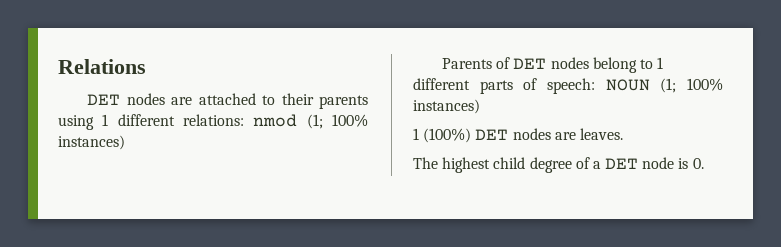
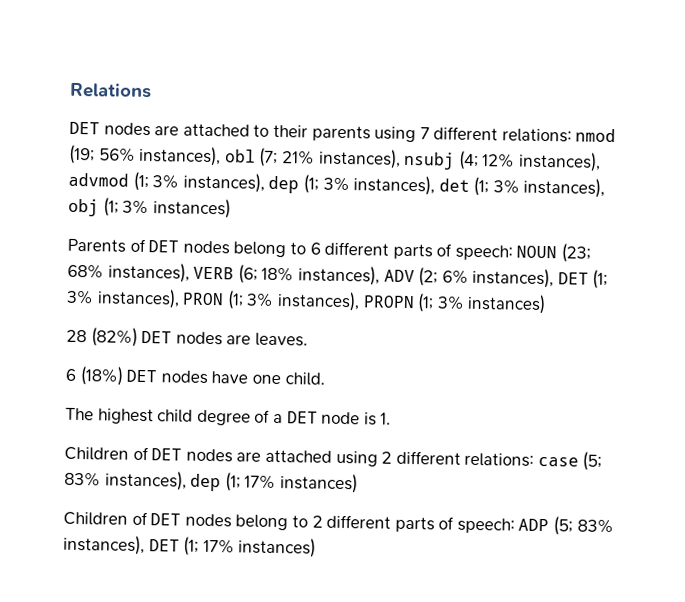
- DET nodes are attached to their parents using 1 different relations: nmod (1; 100% instances)
+ DET nodes are attached to their parents using 7 different relations: nmod (19; 56% instances), obl (7; 21% instances), nsubj (4; 12% instances), advmod (1; 3% instances), dep (1; 3% instances), det (1; 3% instances), obj (1; 3% instances)
- Parents of DET nodes belong to 1 different parts of speech: NOUN (1; 100% instances)
- 1 (100%) DET nodes are leaves.
+ Parents of DET nodes belong to 6 different parts of speech: NOUN (23; 68% instances), VERB (6; 18% instances), ADV (2; 6% instances), DET (1; 3% instances), PRON (1; 3% instances), PROPN (1; 3% instances)
+ 28 (82%) DET nodes are leaves.
+ 6 (18%) DET nodes have one child.
- The highest child degree of a DET node is 0.
+ The highest child degree of a DET node is 1.
+ Children of DET nodes are attached using 2 different relations: case (5; 83% instances), dep (1; 17% instances)
+ Children of DET nodes belong to 2 different parts of speech: ADP (5; 83% instances), DET (1; 17% instances)

